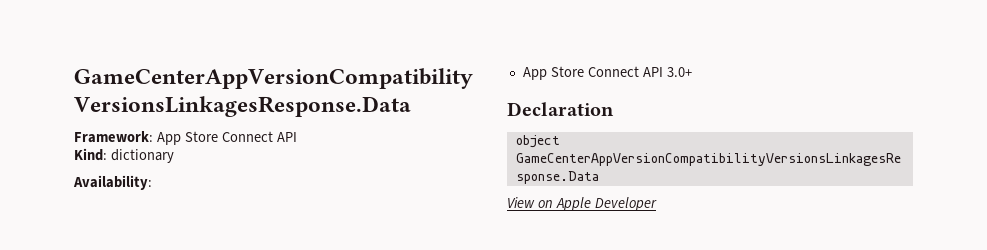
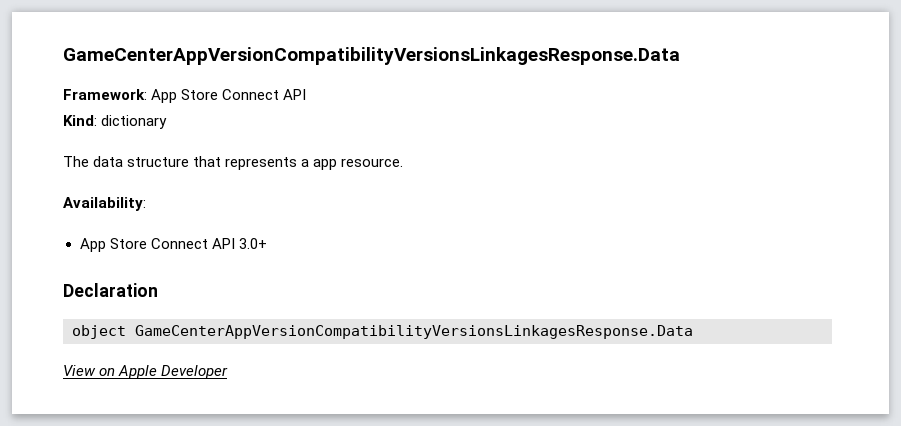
+ The data structure that represents a app resource.

